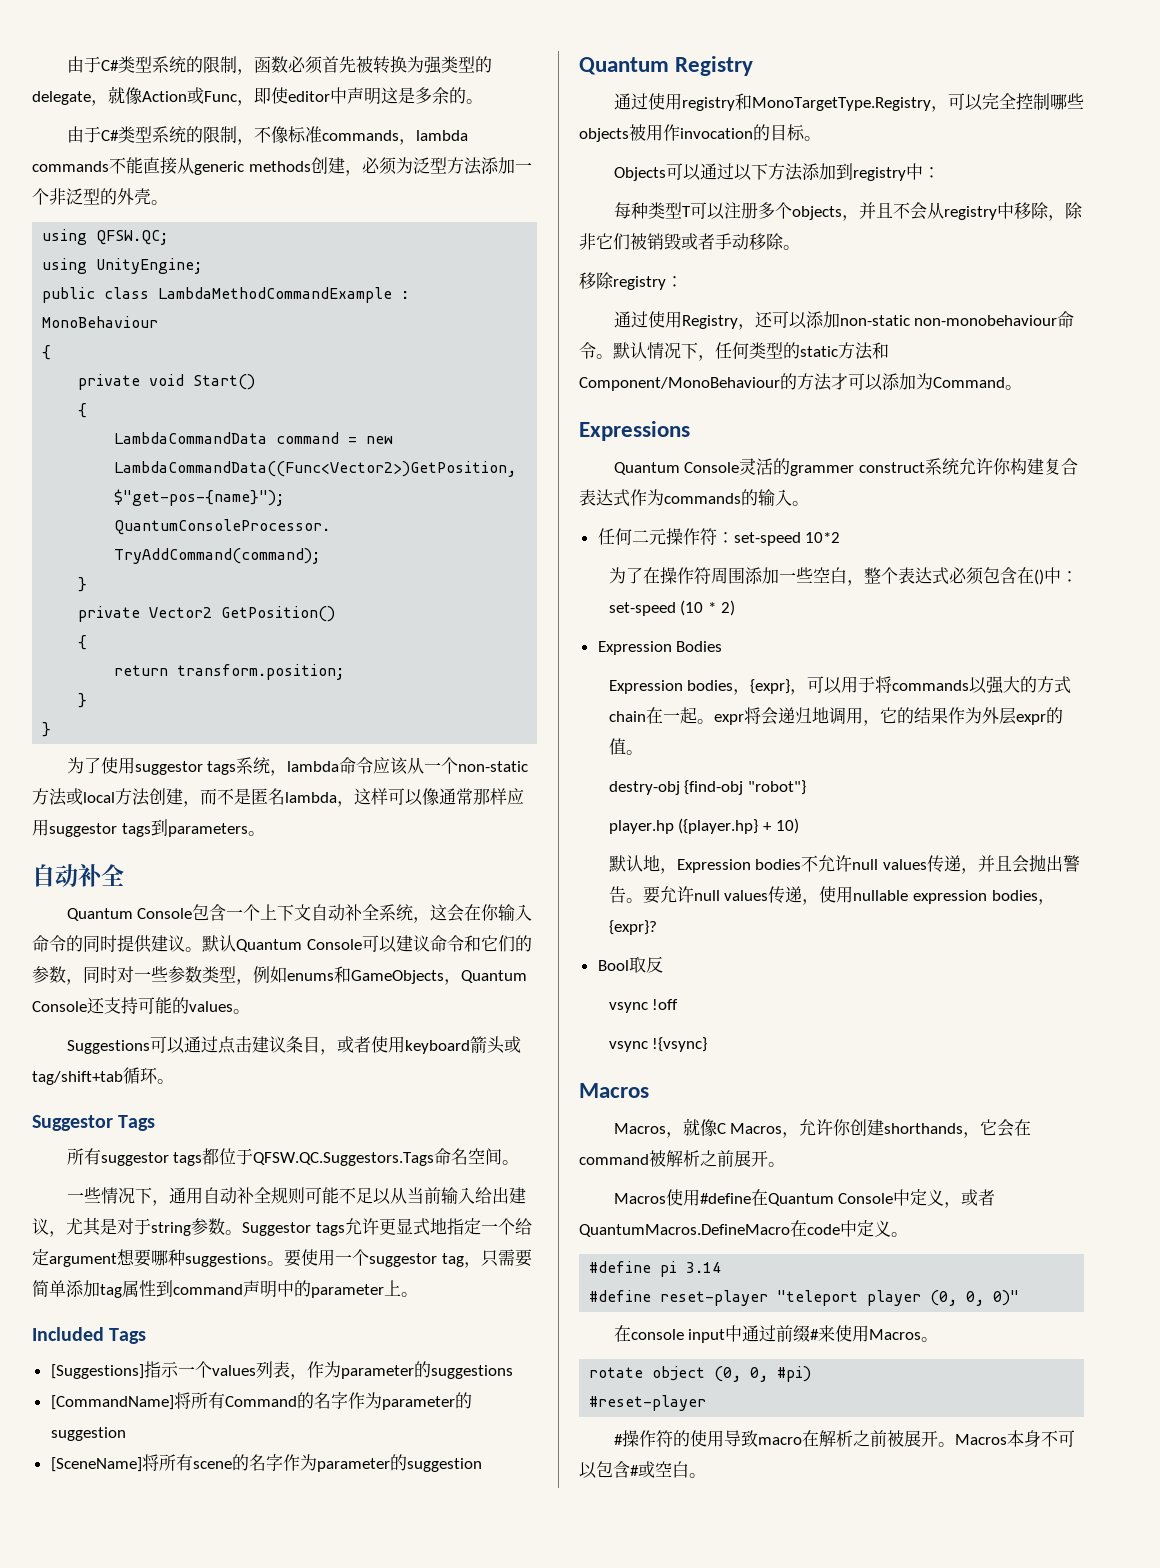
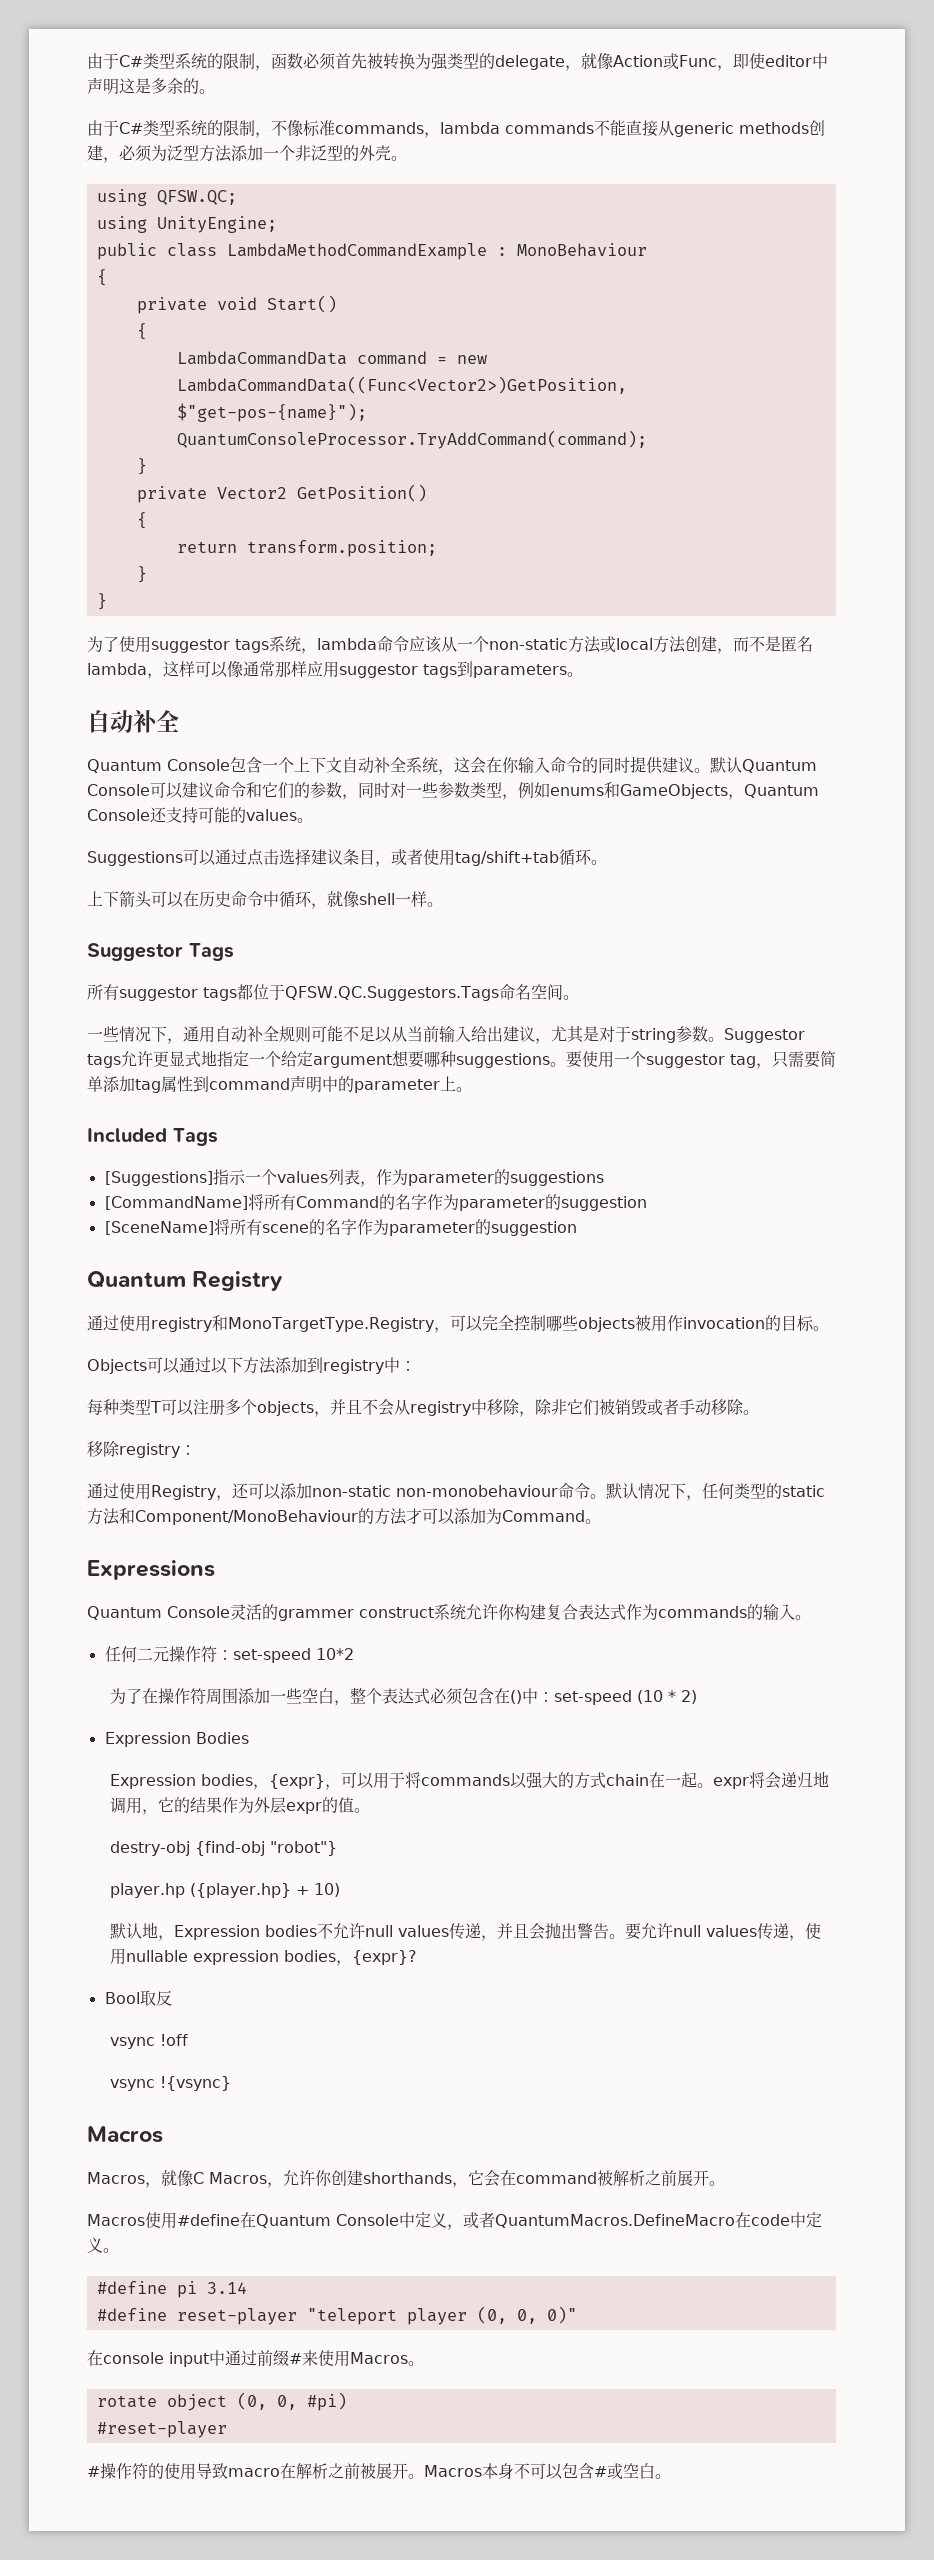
- Suggestions可以通过点击建议条目，或者使用keyboard箭头或tag/shift+tab循环。
+ Suggestions可以通过点击选择建议条目，或者使用tag/shift+tab循环。
+ 上下箭头可以在历史命令中循环，就像shell一样。

